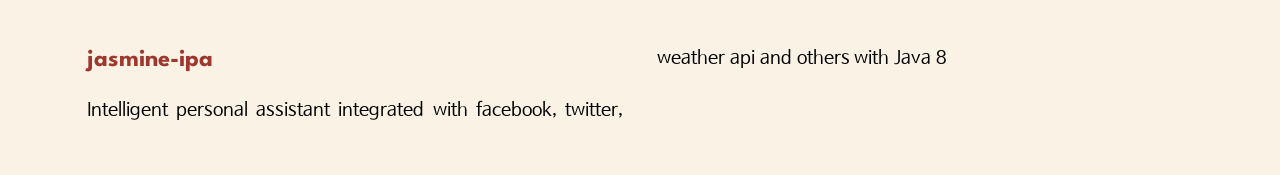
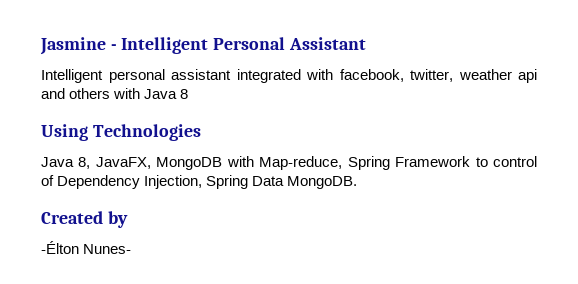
- jasmine-ipa
+ Jasmine - Intelligent Personal Assistant
+ Using Technologies
+ Java 8, JavaFX, MongoDB with Map-reduce, Spring Framework to control of Dependency Injection, Spring Data MongoDB.
+ Created by
+ -Élton Nunes-

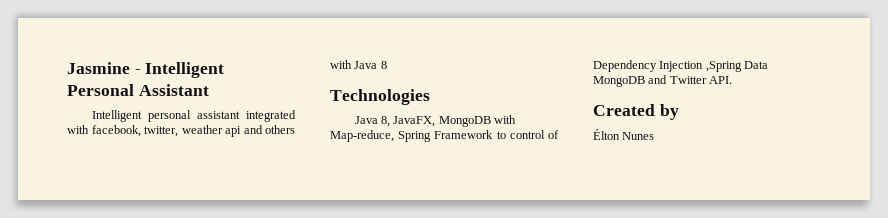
- Using Technologies
+ Technologies
- Java 8, JavaFX, MongoDB with Map-reduce, Spring Framework to control of Dependency Injection, Spring Data MongoDB.
+ Java 8, JavaFX, MongoDB with Map-reduce, Spring Framework to control of Dependency Injection ,Spring Data MongoDB and Twitter API.
- -Élton Nunes-
+ Élton Nunes

